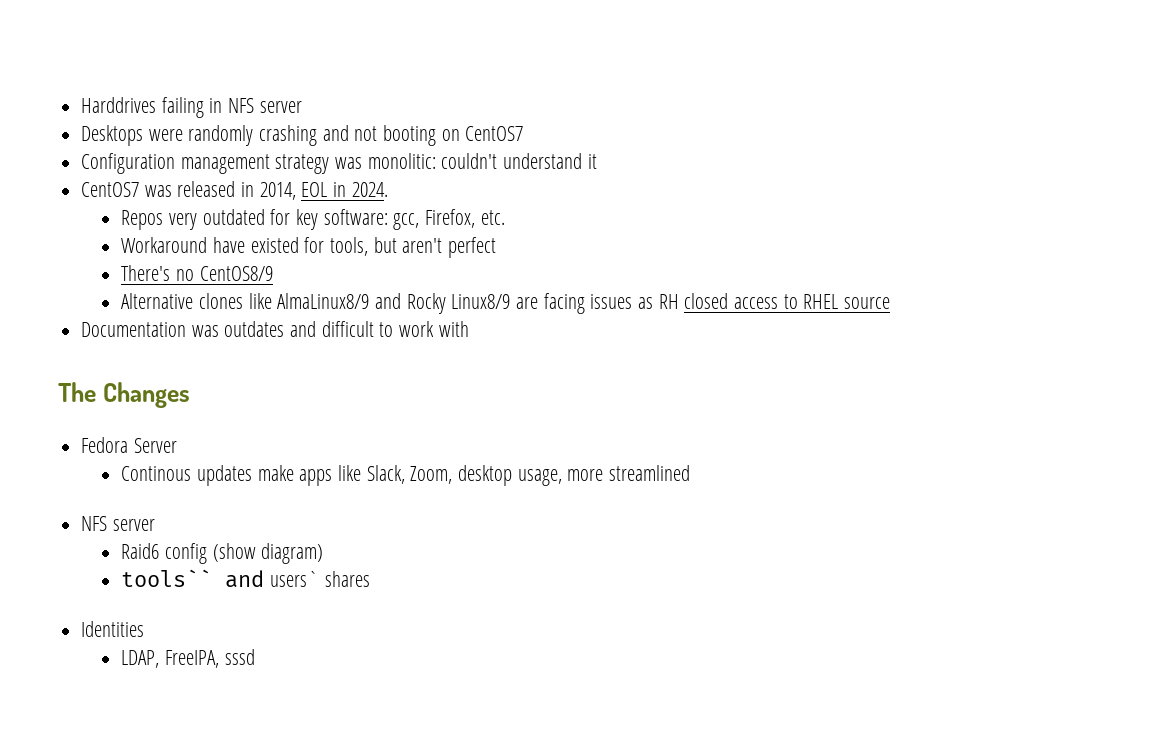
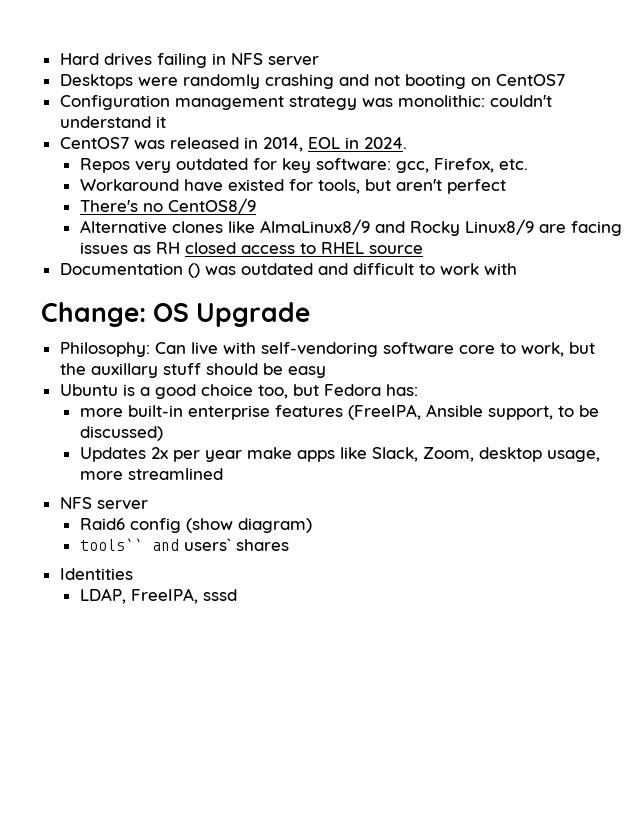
- Harddrives failing in NFS server
+ Hard drives failing in NFS server
- Configuration management strategy was monolitic: couldn't understand it
+ Configuration management strategy was monolithic: couldn't understand it
- Documentation was outdates and difficult to work with
+ Documentation () was outdated and difficult to work with
- The Changes
- Fedora Server
- Continous updates make apps like Slack, Zoom, desktop usage, more streamlined
+ Change: OS Upgrade
+ Philosophy: Can live with self-vendoring software core to work, but the auxillary stuff should be easy
+ Ubuntu is a good choice too, but Fedora has:
+ more built-in enterprise features (FreeIPA, Ansible support, to be discussed)
+ Updates 2x per year make apps like Slack, Zoom, desktop usage, more streamlined

